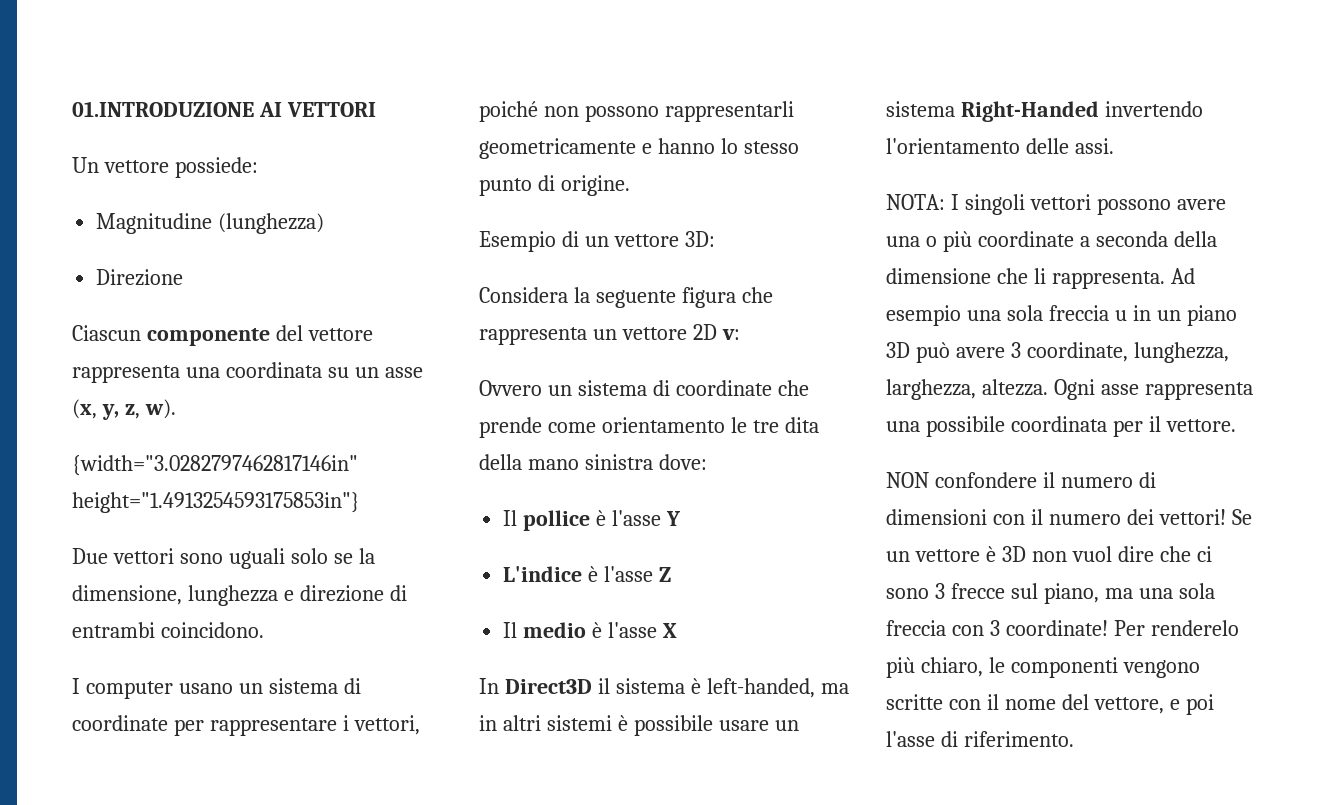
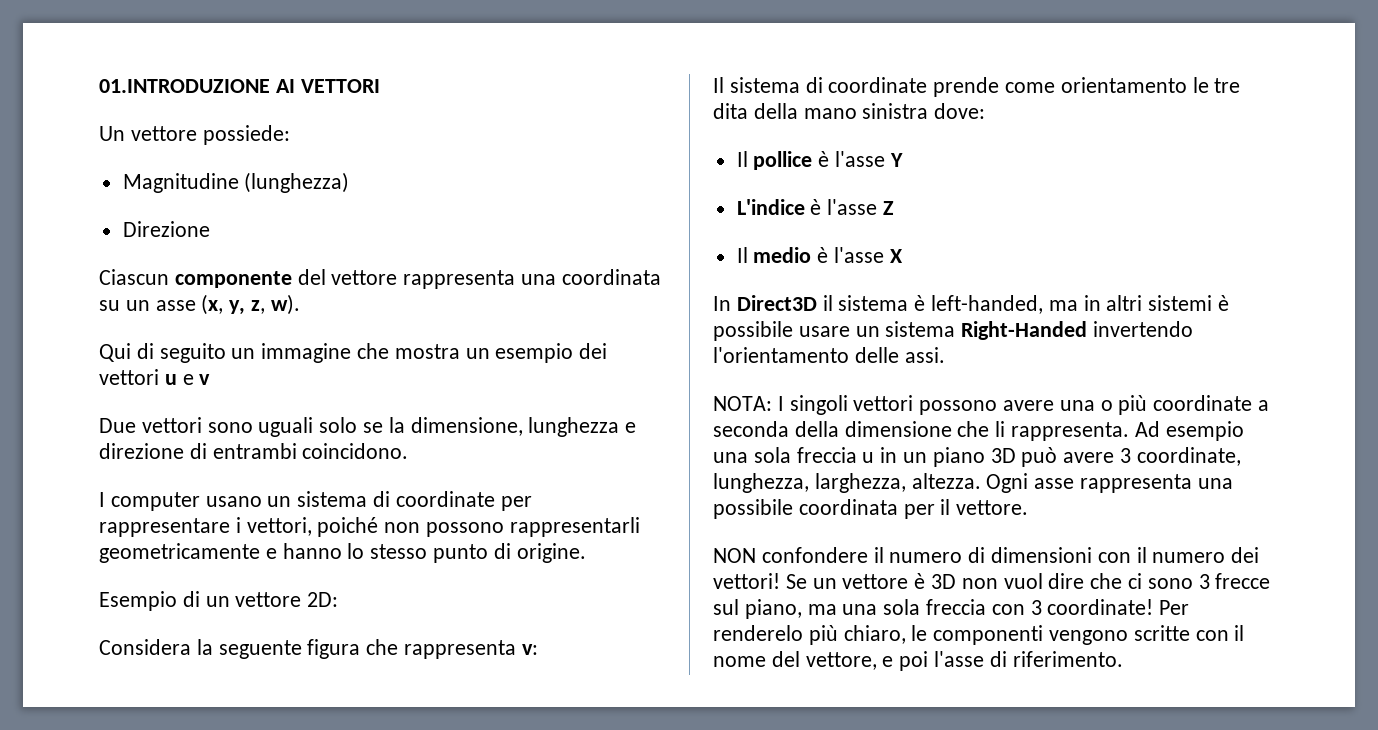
- {width="3.0282797462817146in" height="1.4913254593175853in"}
+ Qui di seguito un immagine che mostra un esempio dei vettori u e v
- Esempio di un vettore 3D:
+ Esempio di un vettore 2D:
- Considera la seguente figura che rappresenta un vettore 2D v:
+ Considera la seguente figura che rappresenta v:
- Ovvero un sistema di coordinate che prende come orientamento le tre dita della mano sinistra dove:
+ Il sistema di coordinate prende come orientamento le tre dita della mano sinistra dove:

